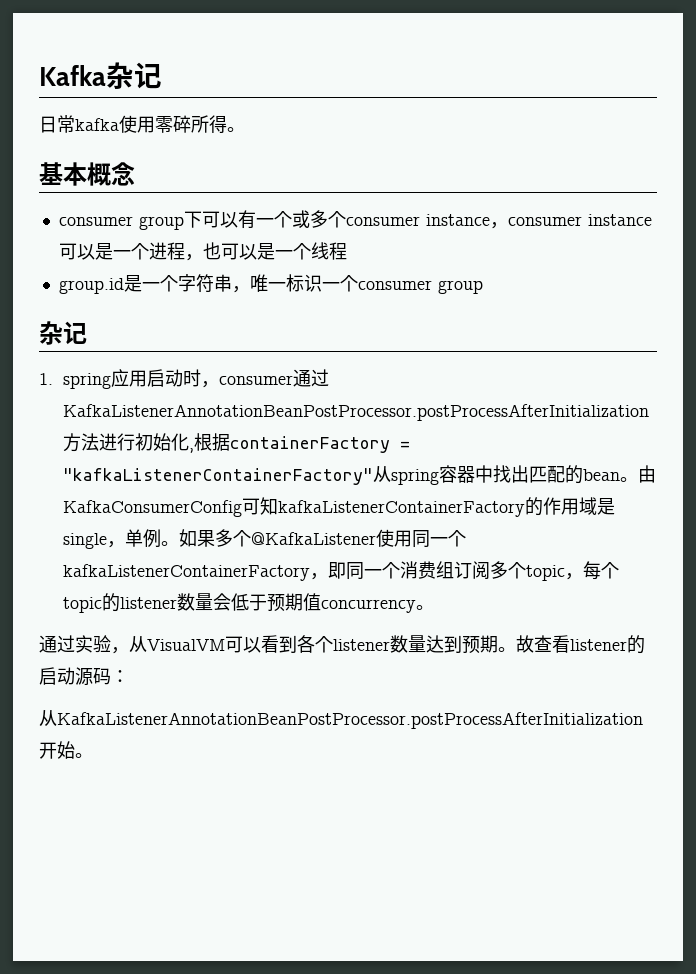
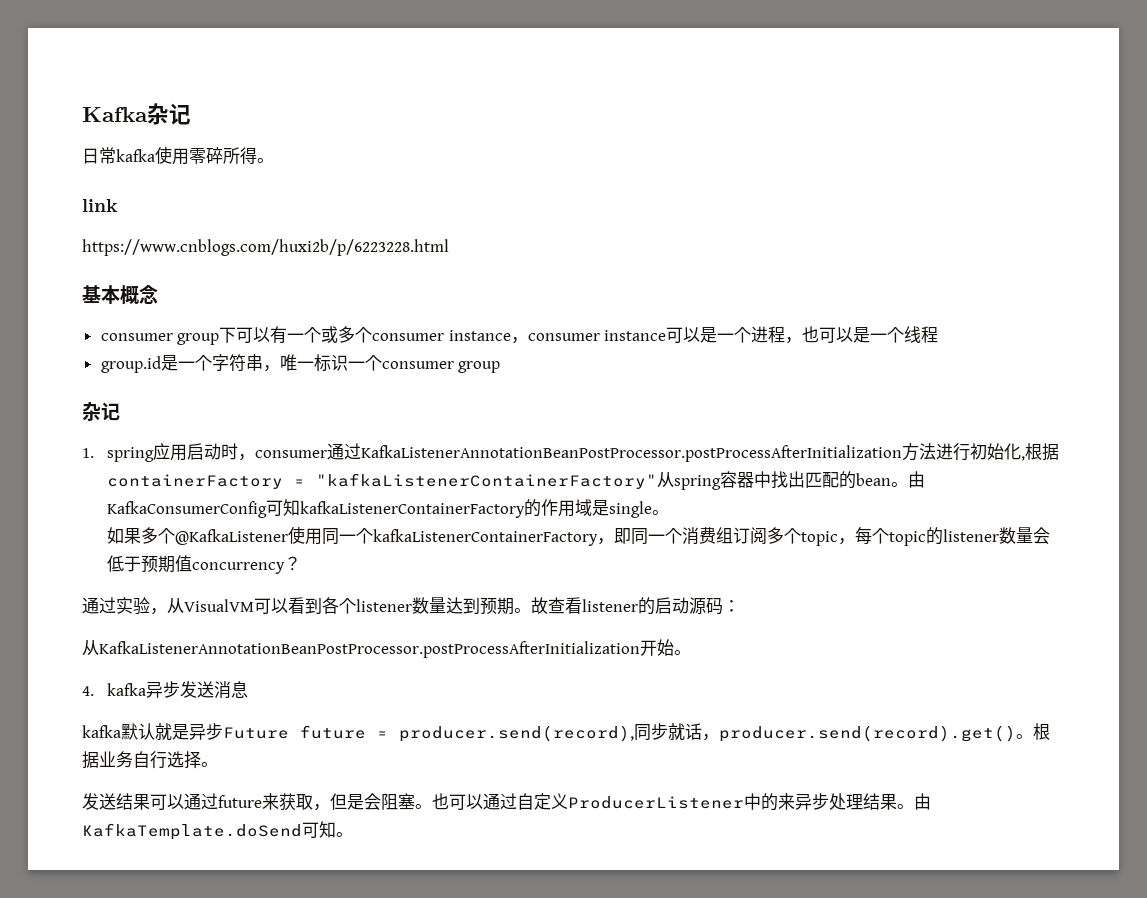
+ link
+ https://www.cnblogs.com/huxi2b/p/6223228.html
- 由KafkaConsumerConfig可知kafkaListenerContainerFactory的作用域是single，单例。如果多个@KafkaListener使用同一个kafkaListenerContainerFactory，即同一个消费组订阅多个topic，每个topic的listener数量会低于预期值concurrency。
+ 由KafkaConsumerConfig可知kafkaListenerContainerFactory的作用域是single。
+ 如果多个@KafkaListener使用同一个kafkaListenerContainerFactory，即同一个消费组订阅多个topic，每个topic的listener数量会低于预期值concurrency？
+ 4. kafka异步发送消息
+ kafka默认就是异步Future future = producer.send(record),同步就话，producer.send(record).get()。根据业务自行选择。
+ 发送结果可以通过future来获取，但是会阻塞。也可以通过自定义ProducerListener中的来异步处理结果。由KafkaTemplate.doSend可知。

